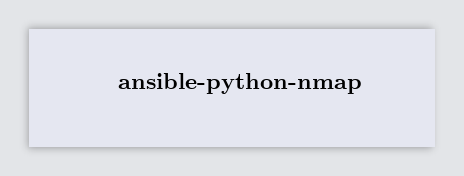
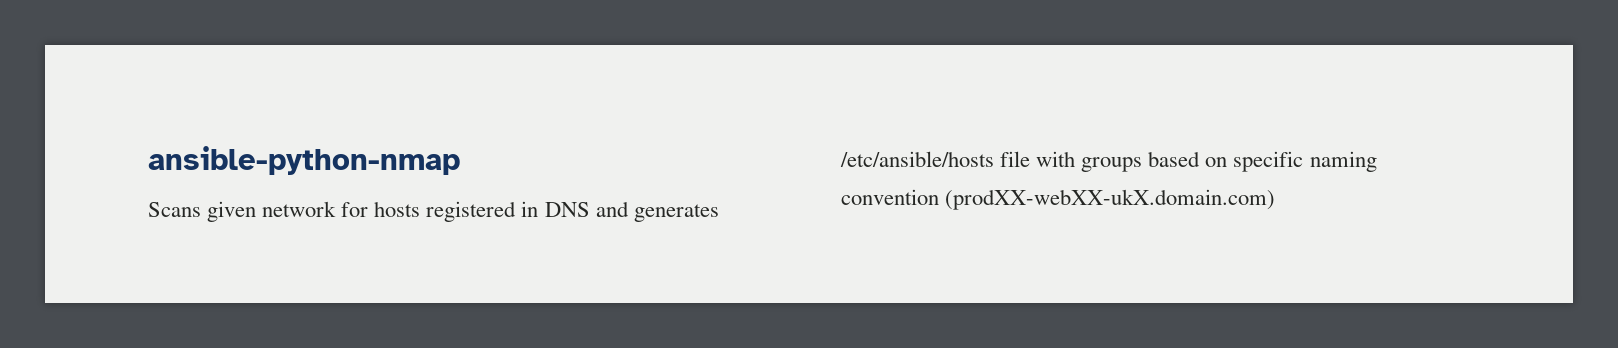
+ Scans given network for hosts registered in DNS and generates /etc/ansible/hosts file with groups based on specific naming convention (prodXX-webXX-ukX.domain.com)

